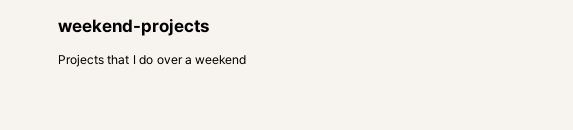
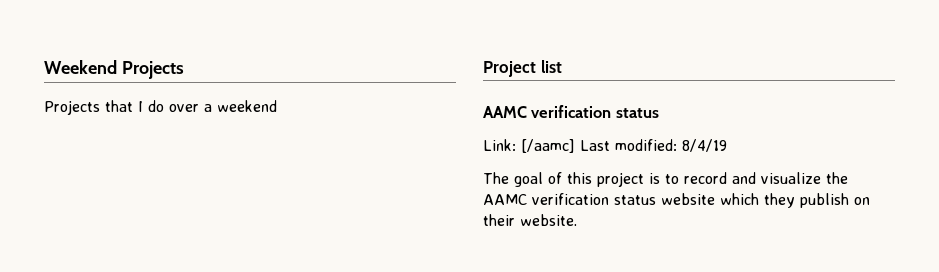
- weekend-projects
+ Weekend Projects
+ Project list
+ AAMC verification status
+ Link: [/aamc] Last modified: 8/4/19
+ The goal of this project is to record and visualize the AAMC verification status website which they publish on their website.

